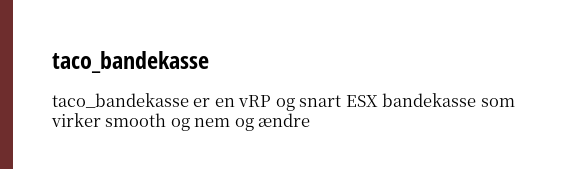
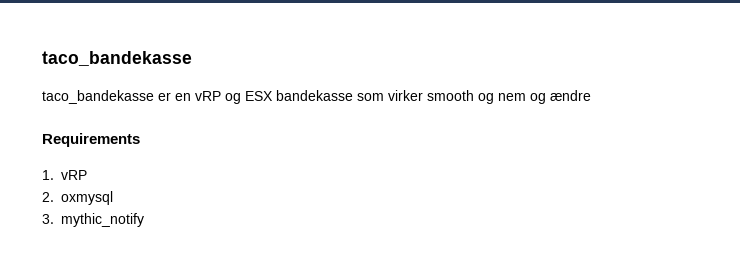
- taco_bandekasse er en vRP og snart ESX bandekasse som virker smooth og nem og ændre
+ taco_bandekasse er en vRP og ESX bandekasse som virker smooth og nem og ændre
+ Requirements
+ 1. vRP
+ 2. oxmysql
+ 3. mythic_notify

